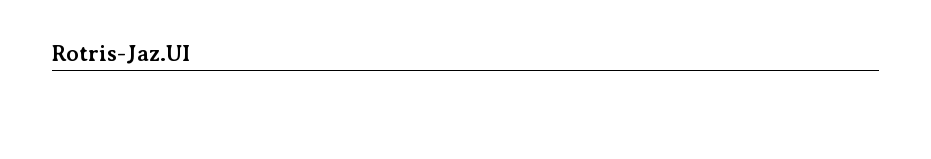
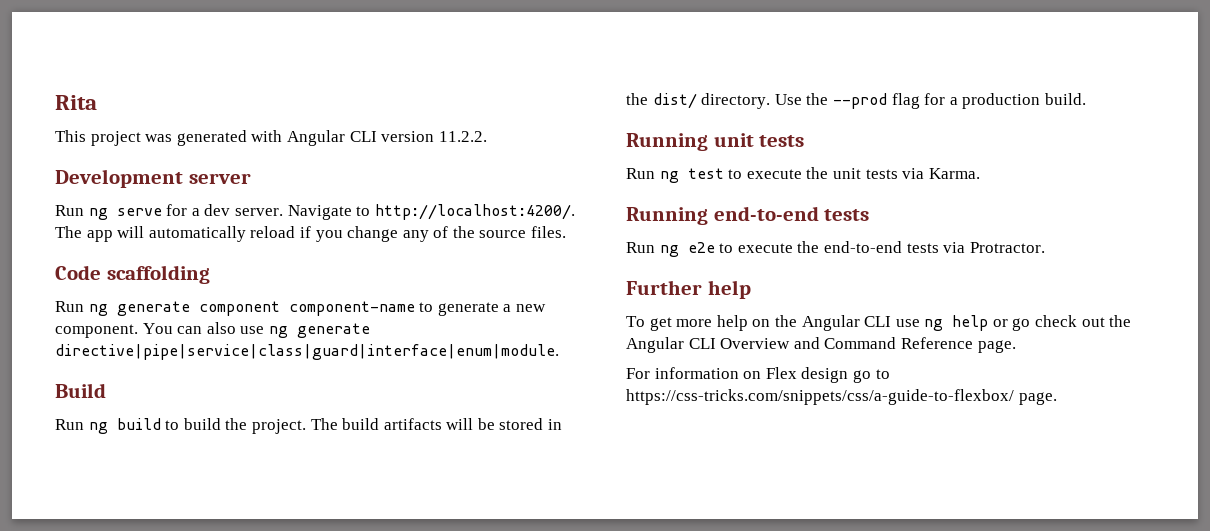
- Rotris-Jaz.UI
+ Rita
+ This project was generated with Angular CLI version 11.2.2.
+ Development server
+ Run ng serve for a dev server. Navigate to http://localhost:4200/. The app will automatically reload if you change any of the source files.
+ Code scaffolding
+ Run ng generate component component-name to generate a new component. You can also use ng generate directive|pipe|service|class|guard|interface|enum|module.
+ Build
+ Run ng build to build the project. The build artifacts will be stored in the dist/ directory. Use the --prod flag for a production build.
+ Running unit tests
+ Run ng test to execute the unit tests via Karma.
+ Running end-to-end tests
+ Run ng e2e to execute the end-to-end tests via Protractor.
+ Further help
+ To get more help on the Angular CLI use ng help or go check out the Angular CLI Overview and Command Reference page.
+ For information on Flex design go to https://css-tricks.com/snippets/css/a-guide-to-flexbox/ page.

